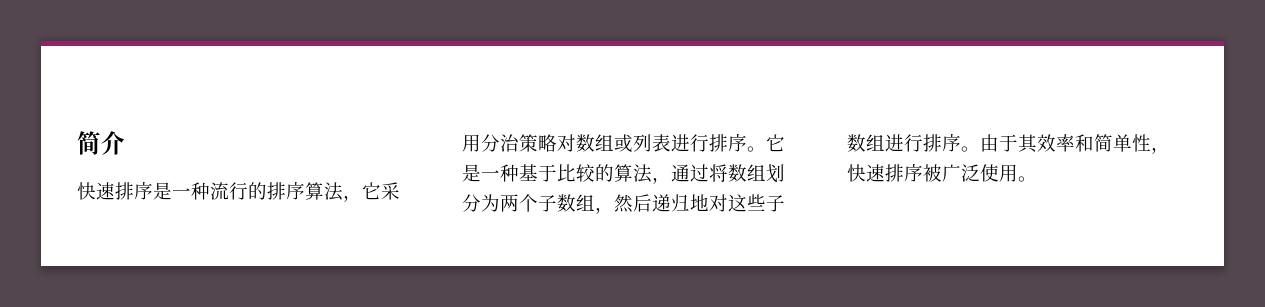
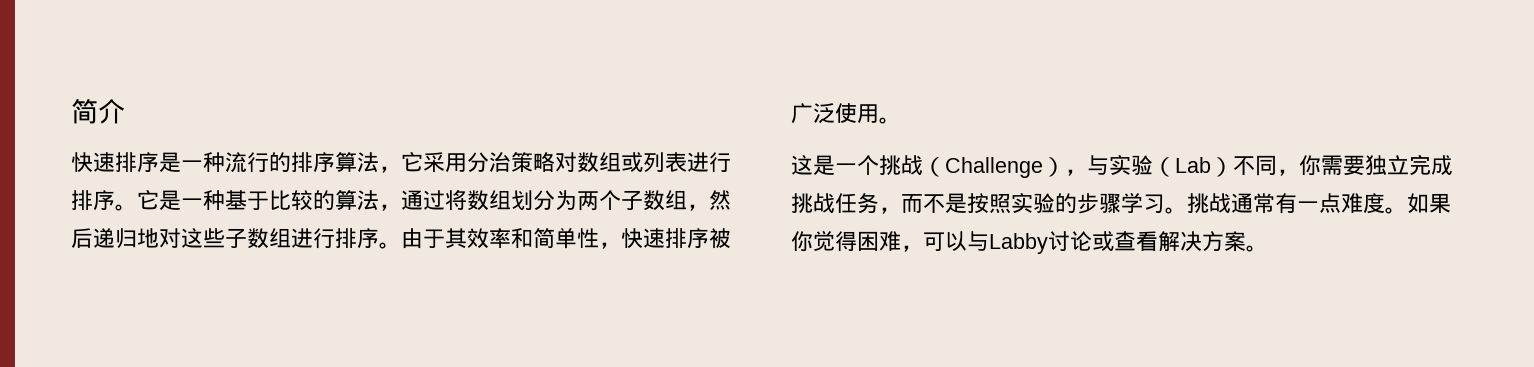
+ 这是一个挑战（Challenge），与实验（Lab）不同，你需要独立完成挑战任务，而不是按照实验的步骤学习。挑战通常有一点难度。如果你觉得困难，可以与Labby讨论或查看解决方案。

